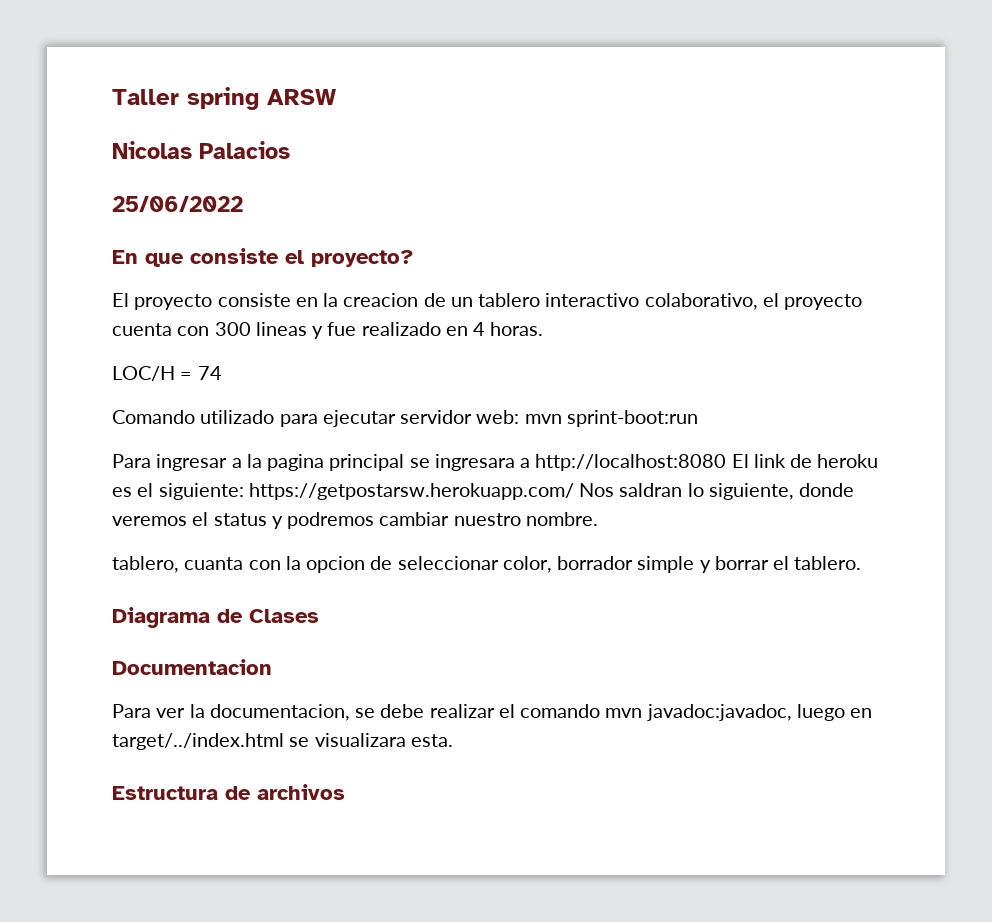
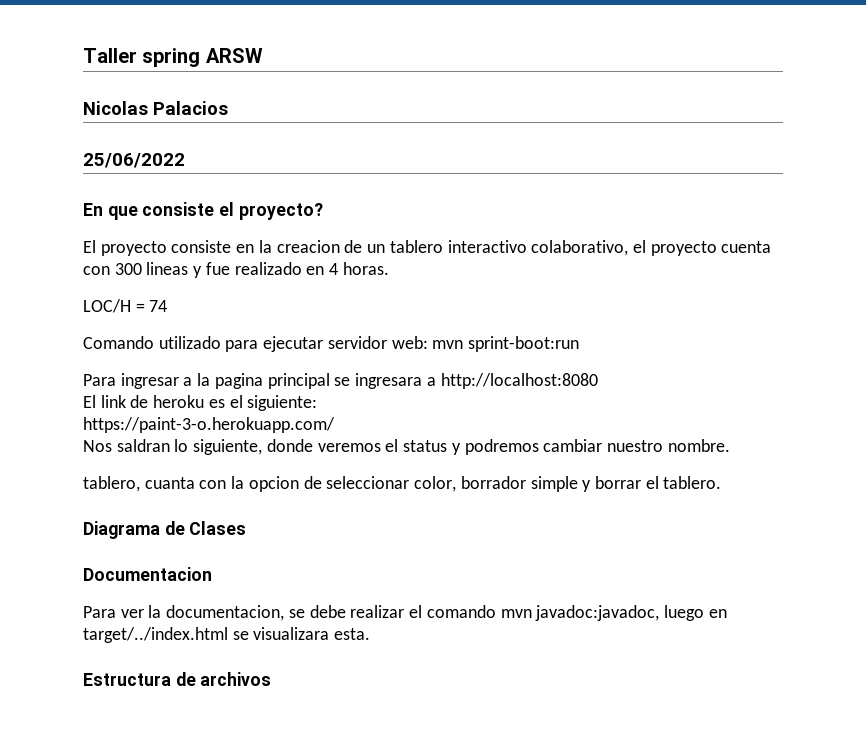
- Para ingresar a la pagina principal se ingresara a http://localhost:8080 El link de heroku es el siguiente: https://getpostarsw.herokuapp.com/ Nos saldran lo siguiente, donde veremos el status y podremos cambiar nuestro nombre.
+ Para ingresar a la pagina principal se ingresara a http://localhost:8080
+ El link de heroku es el siguiente:
+ https://paint-3-o.herokuapp.com/
+ Nos saldran lo siguiente, donde veremos el status y podremos cambiar nuestro nombre.

